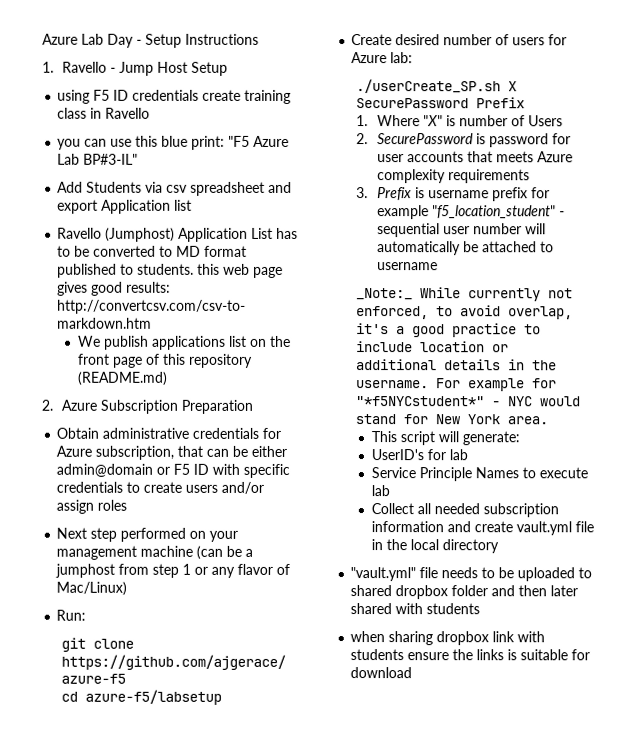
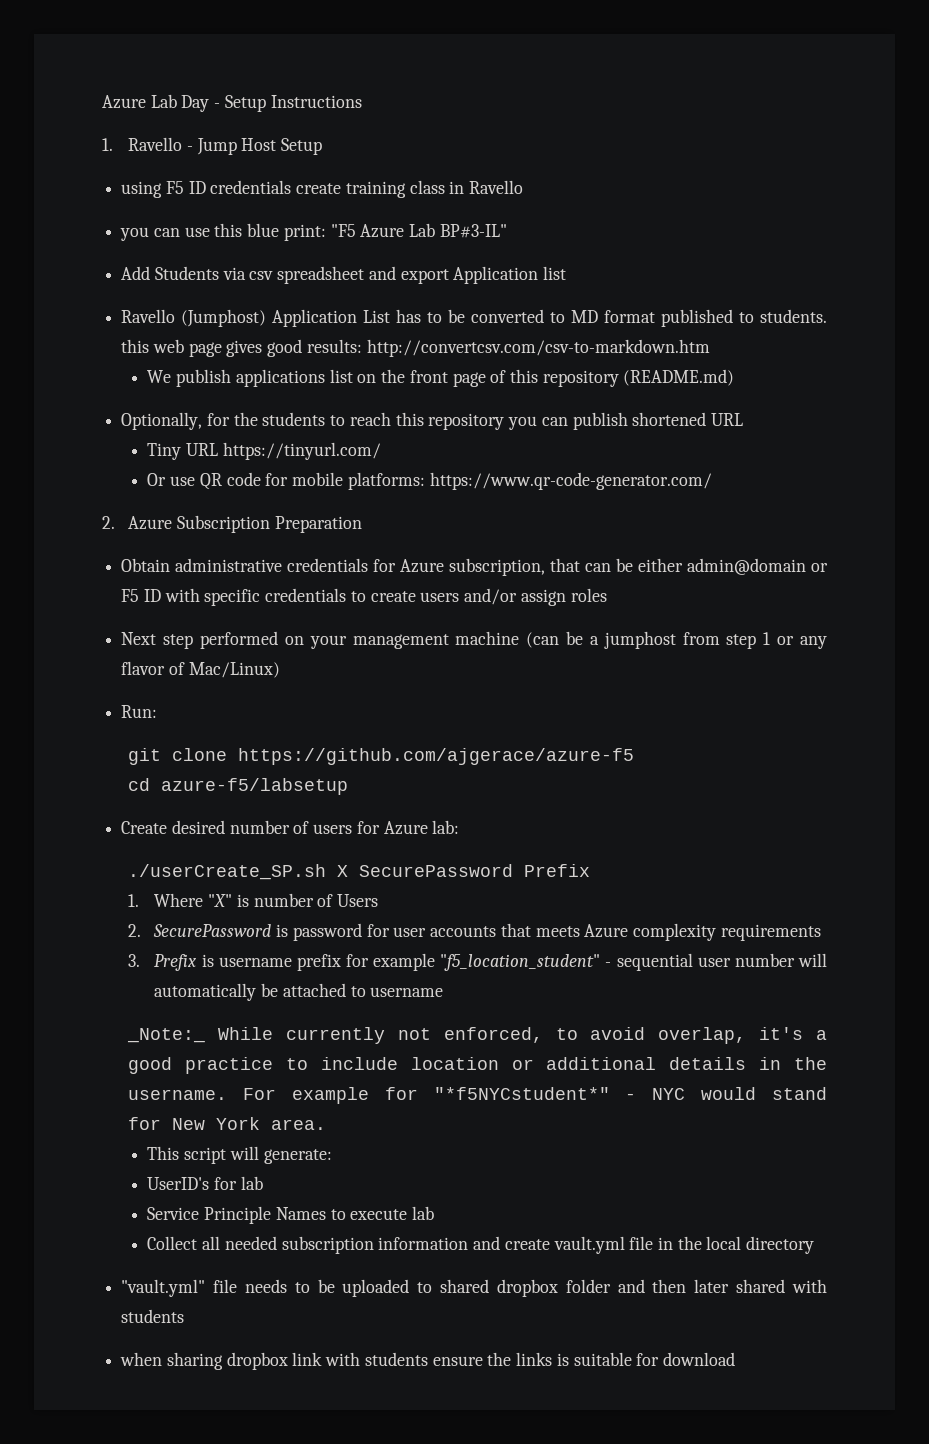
+ Optionally, for the students to reach this repository you can publish shortened URL
+ Tiny URL https://tinyurl.com/
+ Or use QR code for mobile platforms: https://www.qr-code-generator.com/

